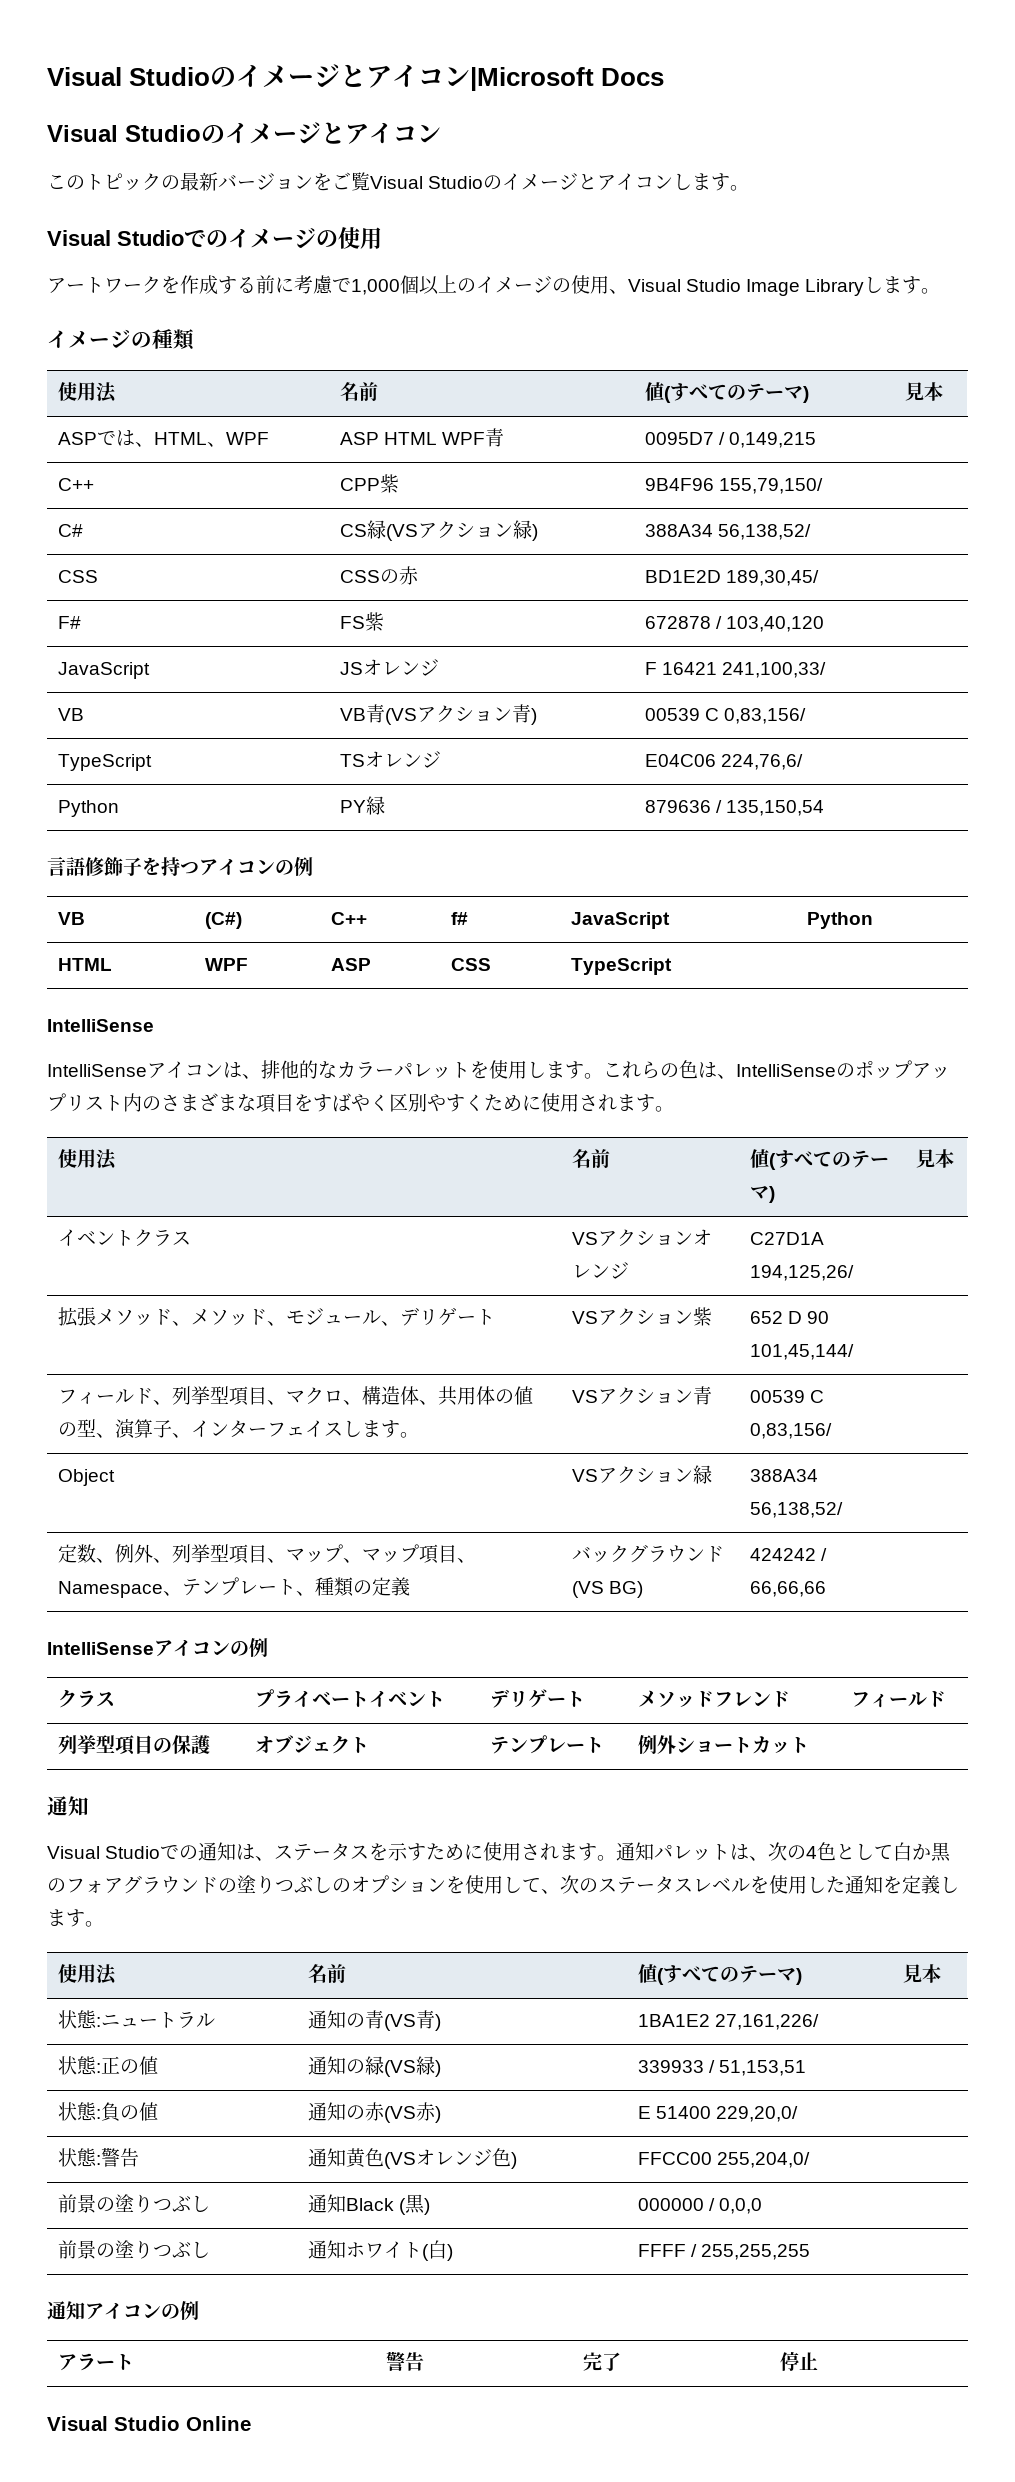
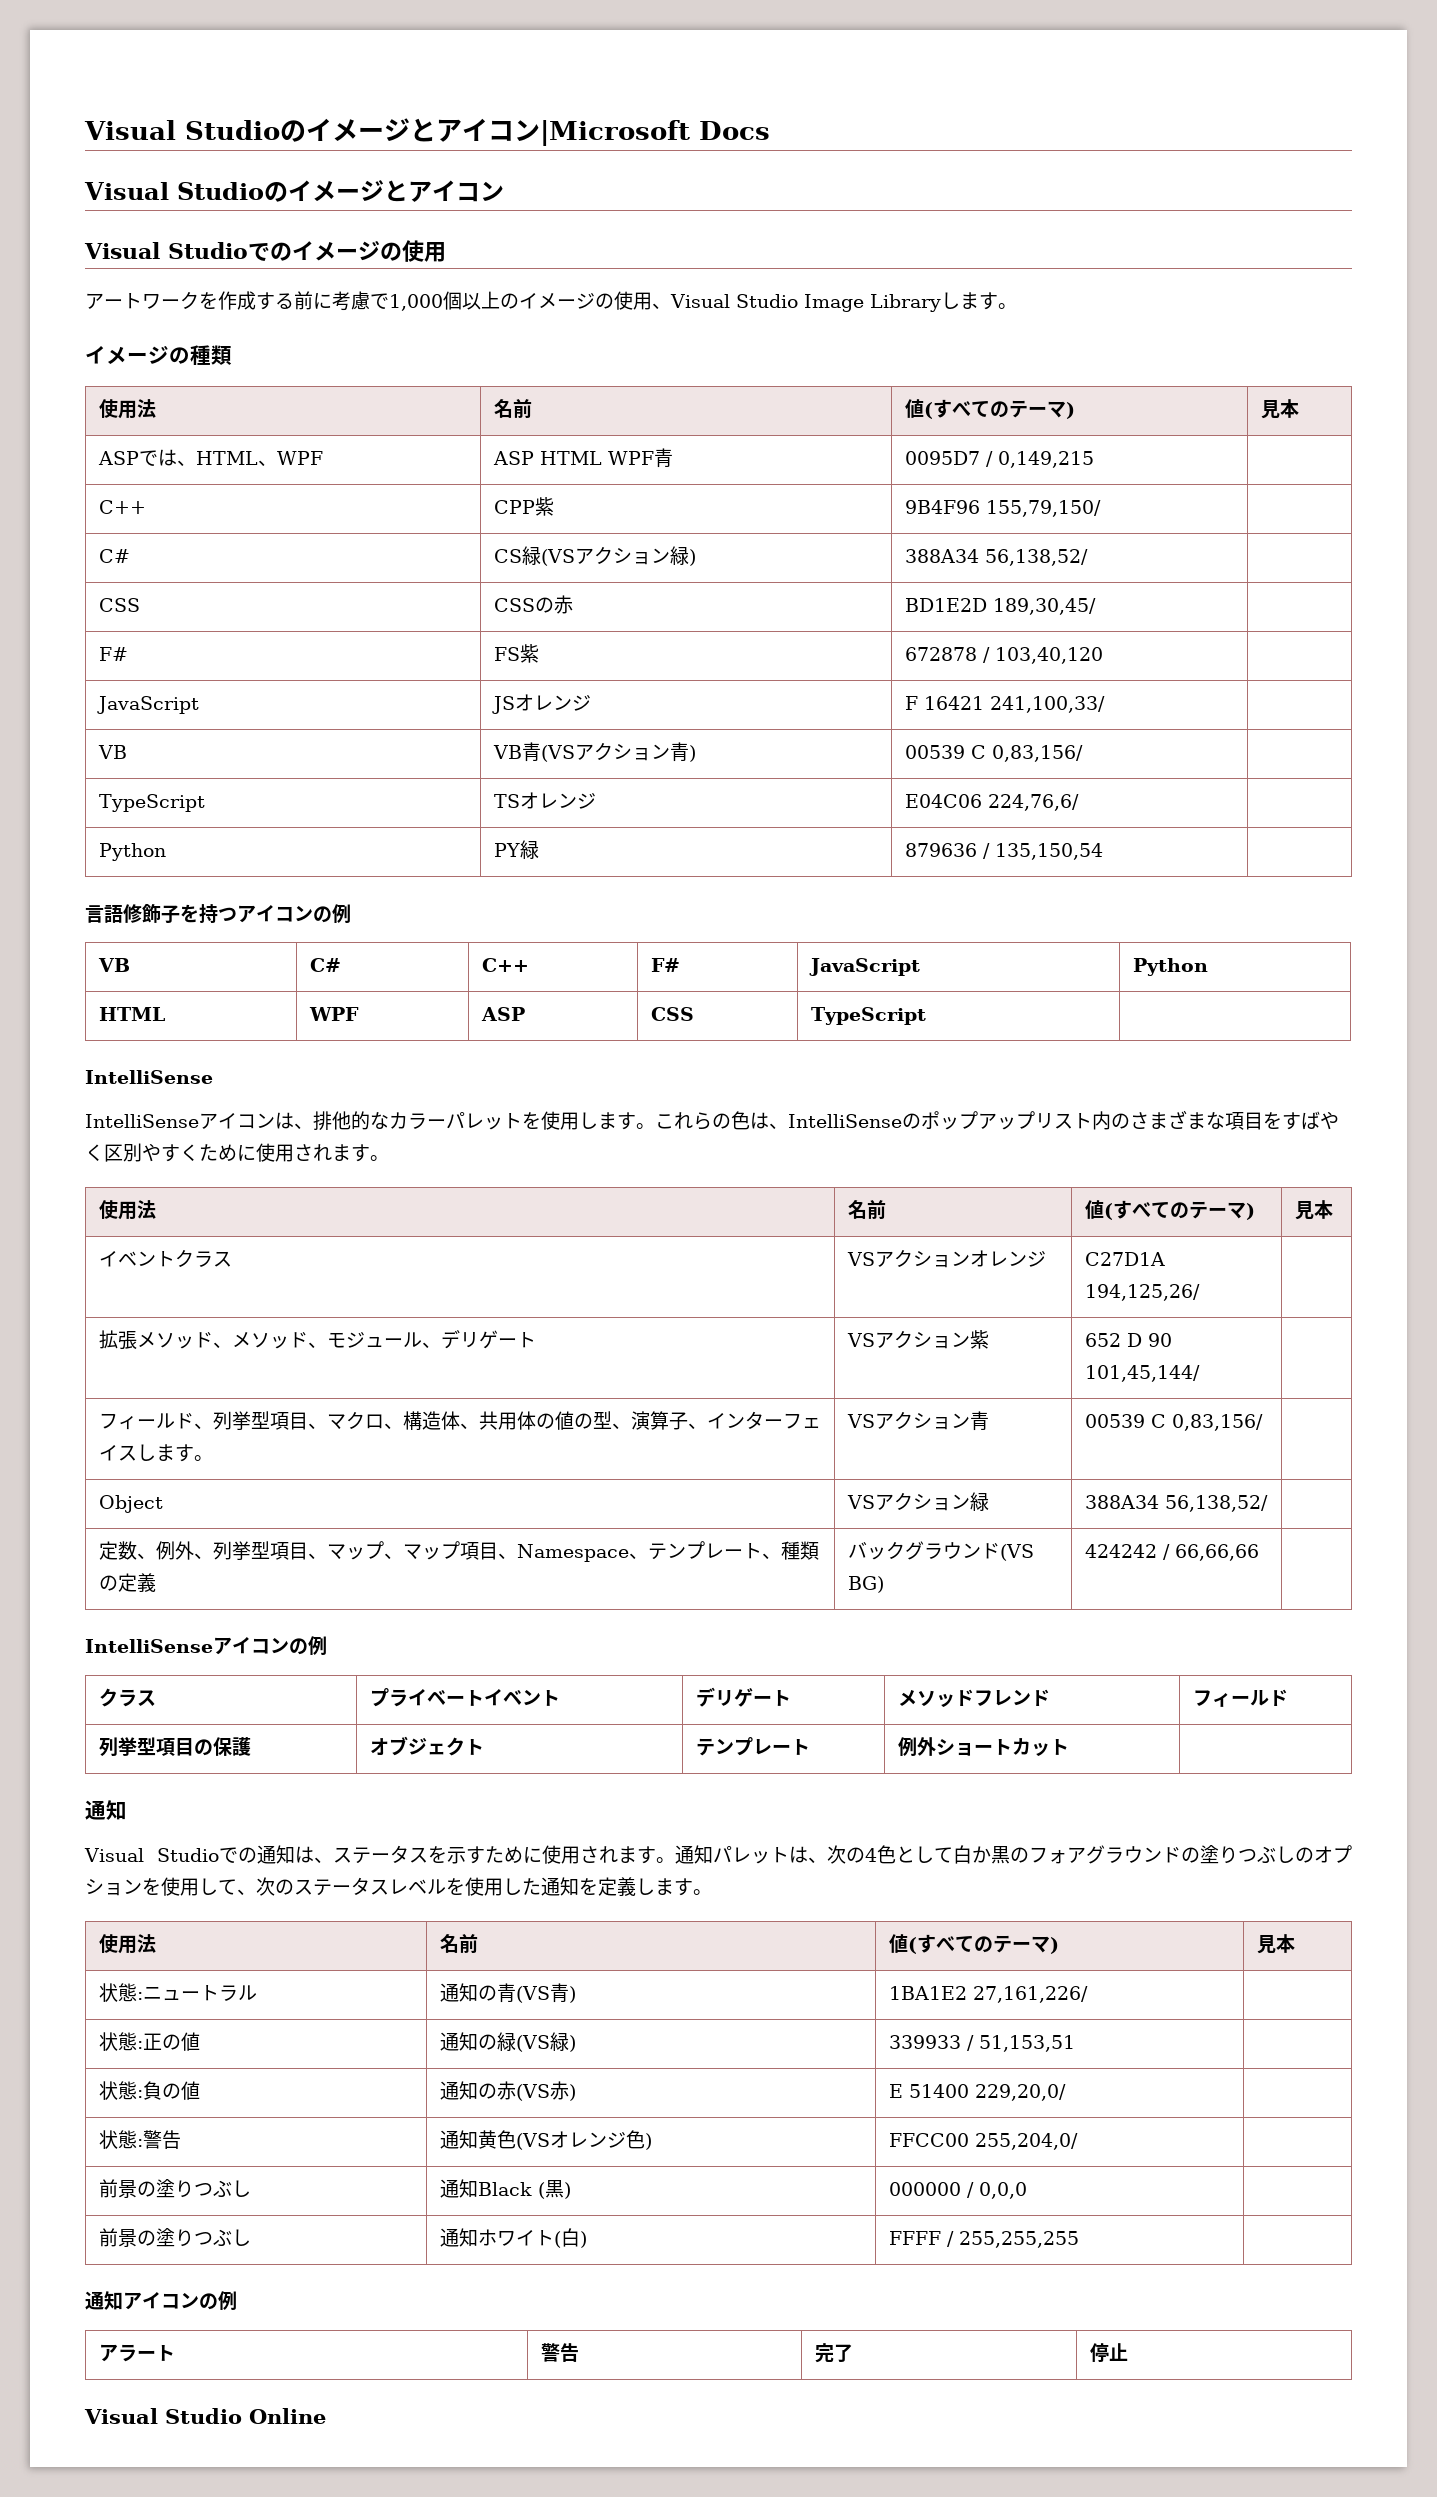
- このトピックの最新バージョンをご覧Visual Studioのイメージとアイコンします。
- VB | (C#) | C++ | f# | JavaScript | Python
+ VB | C# | C++ | F# | JavaScript | Python

